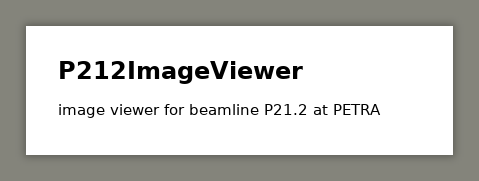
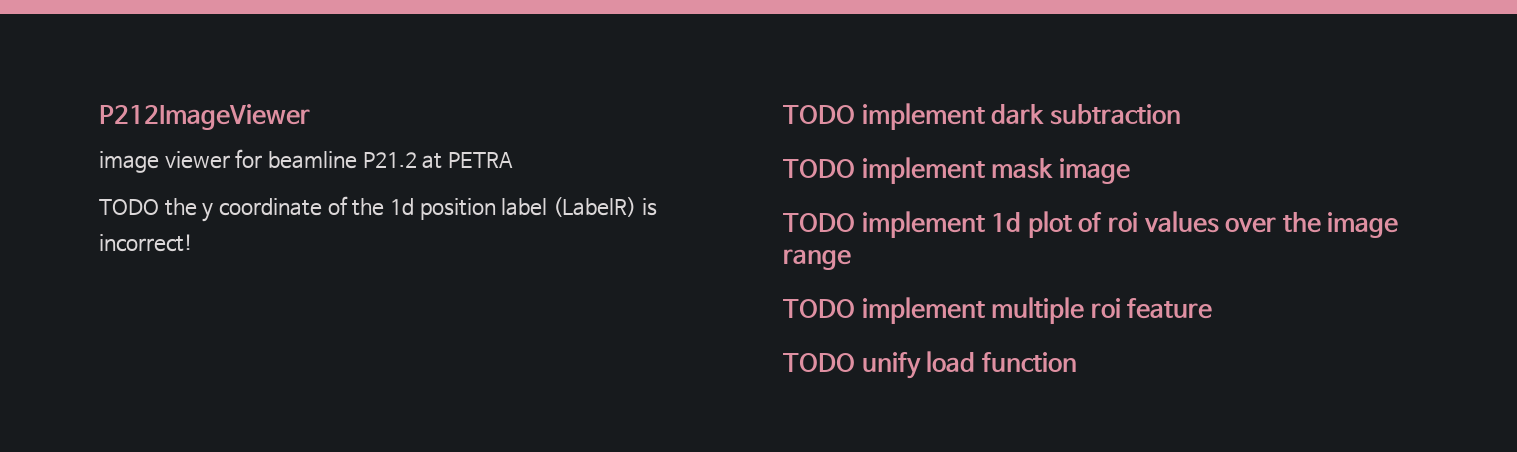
+ TODO the y coordinate of the 1d position label (LabelR) is incorrect!
+ TODO implement dark subtraction
+ TODO implement mask image
+ TODO implement 1d plot of roi values over the image range
+ TODO implement multiple roi feature
+ TODO unify load function

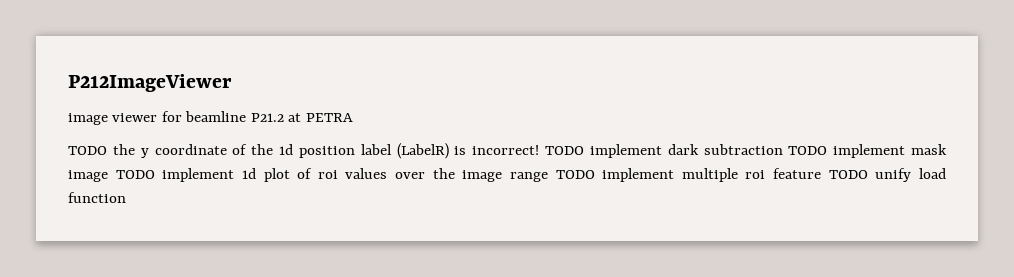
- TODO the y coordinate of the 1d position label (LabelR) is incorrect!
- TODO implement dark subtraction
- TODO implement mask image
- TODO implement 1d plot of roi values over the image range
- TODO implement multiple roi feature
- TODO unify load function
+ TODO the y coordinate of the 1d position label (LabelR) is incorrect! TODO implement dark subtraction TODO implement mask image TODO implement 1d plot of roi values over the image range TODO implement multiple roi feature TODO unify load function

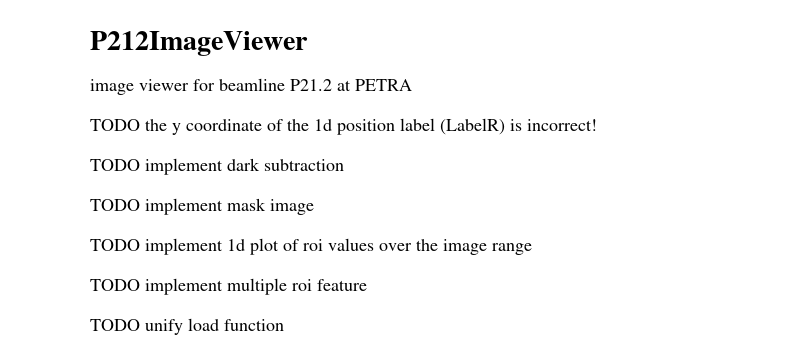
- TODO the y coordinate of the 1d position label (LabelR) is incorrect! TODO implement dark subtraction TODO implement mask image TODO implement 1d plot of roi values over the image range TODO implement multiple roi feature TODO unify load function
+ TODO the y coordinate of the 1d position label (LabelR) is incorrect!
+ TODO implement dark subtraction
+ TODO implement mask image
+ TODO implement 1d plot of roi values over the image range
+ TODO implement multiple roi feature
+ TODO unify load function

